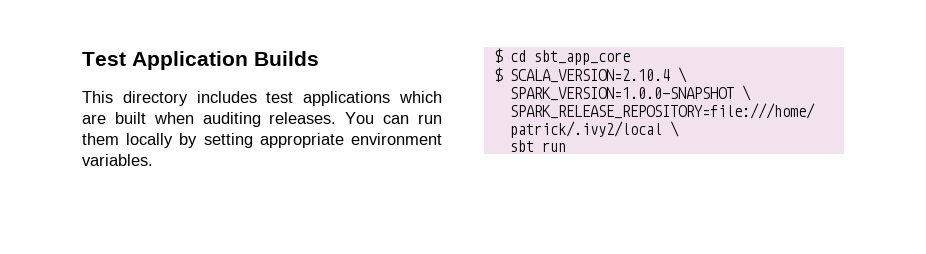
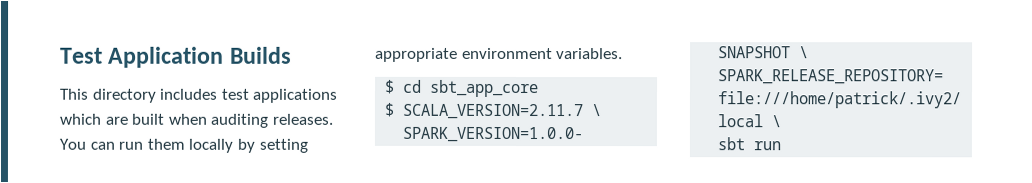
- $ SCALA_VERSION=2.10.4 \
+ $ SCALA_VERSION=2.11.7 \

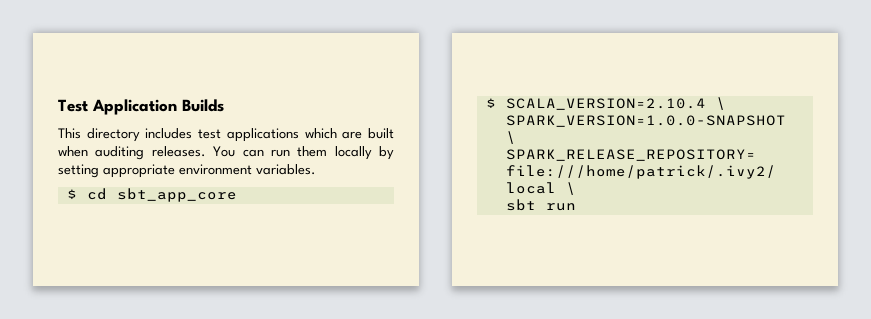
- $ SCALA_VERSION=2.11.7 \
+ $ SCALA_VERSION=2.10.4 \

